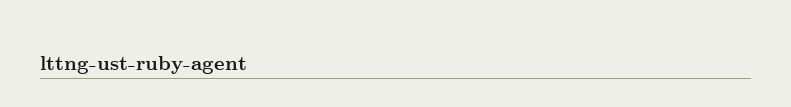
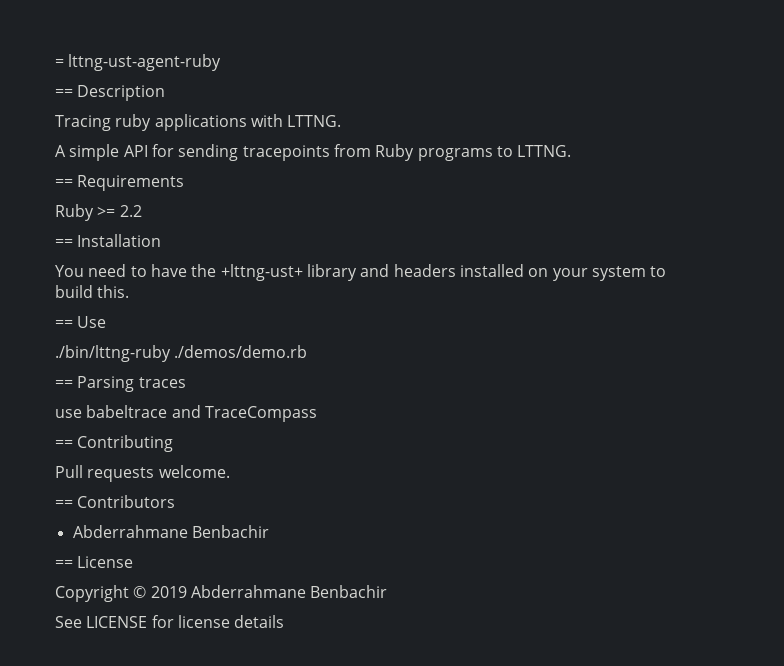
- lttng-ust-ruby-agent
+ = lttng-ust-agent-ruby
+ == Description
+ Tracing ruby applications with LTTNG.
+ A simple API for sending tracepoints from Ruby programs to LTTNG.
+ == Requirements
+ Ruby >= 2.2
+ == Installation
+ You need to have the +lttng-ust+ library and headers installed on your system to build this.
+ == Use
+ ./bin/lttng-ruby ./demos/demo.rb
+ == Parsing traces
+ use babeltrace and TraceCompass
+ == Contributing
+ Pull requests welcome.
+ == Contributors
+ Abderrahmane Benbachir
+ == License
+ Copyright © 2019 Abderrahmane Benbachir
+ See LICENSE for license details

